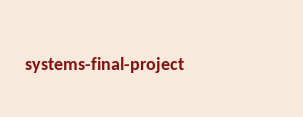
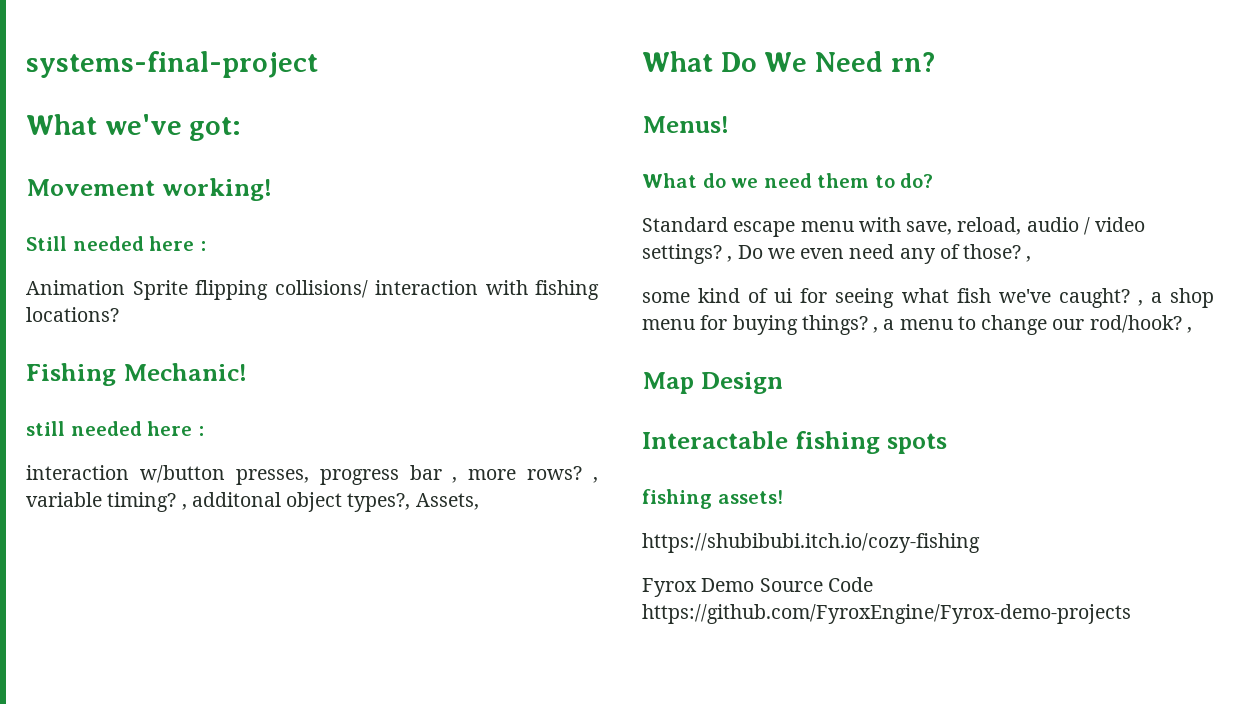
+ What we've got:
+ Movement working!
+ Still needed here :
+ Animation Sprite flipping collisions/ interaction with fishing locations?
+ Fishing Mechanic!
+ still needed here :
+ interaction w/button presses, progress bar , more rows? , variable timing? , additonal object types?, Assets,
+ What Do We Need rn?
+ Menus!
+ What do we need them to do?
+ Standard escape menu with save, reload, audio / video settings? , Do we even need any of those? ,
+ some kind of ui for seeing what fish we've caught? , a shop menu for buying things? , a menu to change our rod/hook? ,
+ Map Design
+ Interactable fishing spots
+ fishing assets!
+ https://shubibubi.itch.io/cozy-fishing
+ Fyrox Demo Source Code https://github.com/FyroxEngine/Fyrox-demo-projects

